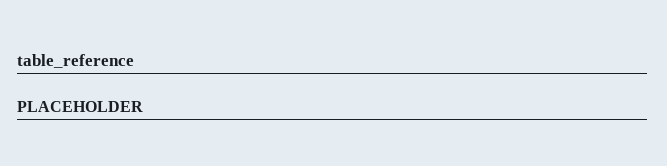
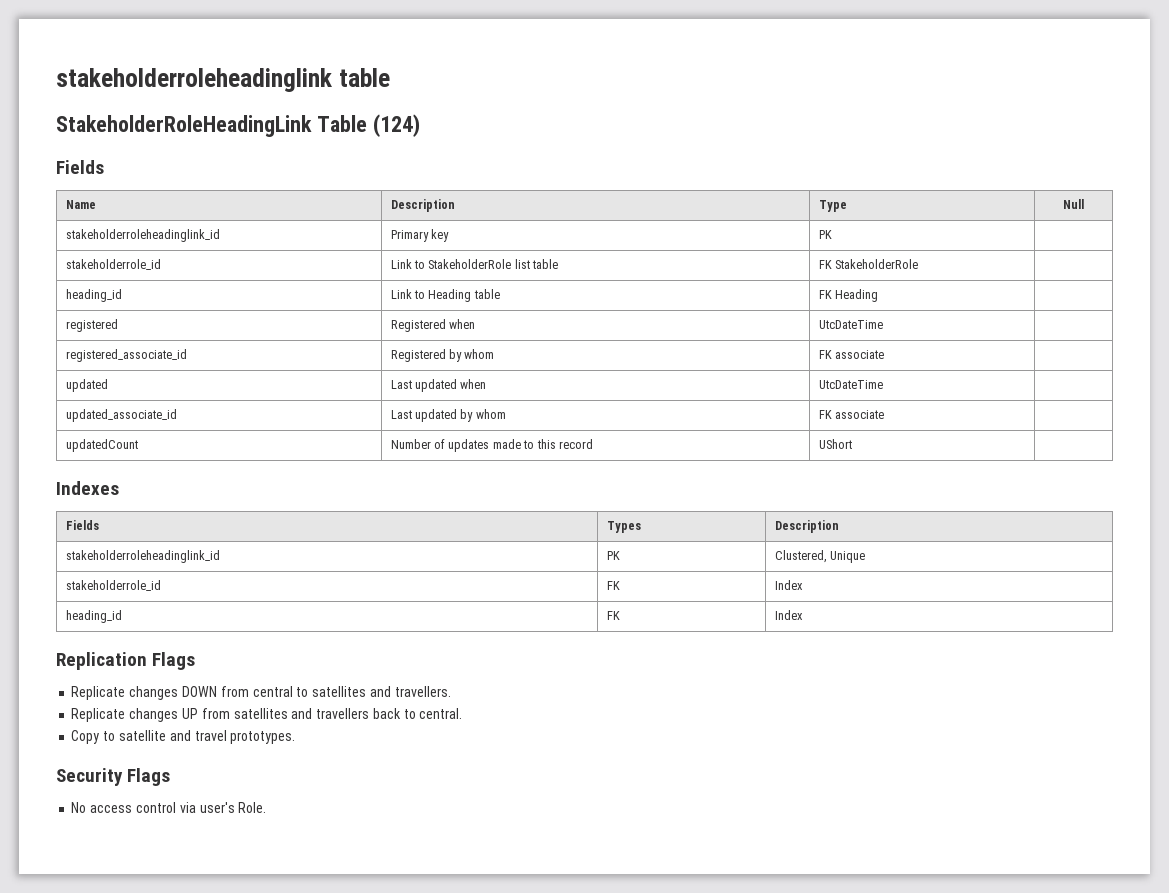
- table_reference
- PLACEHOLDER
+ stakeholderroleheadinglink table
+ StakeholderRoleHeadingLink Table (124)
+ Fields
+ Name | Description | Type | Null
+ stakeholderroleheadinglink_id | Primary key | PK |
+ stakeholderrole_id | Link to StakeholderRole list table | FK StakeholderRole |
+ heading_id | Link to Heading table | FK Heading |
+ registered | Registered when | UtcDateTime |
+ registered_associate_id | Registered by whom | FK associate |
+ updated | Last updated when | UtcDateTime |
+ updated_associate_id | Last updated by whom | FK associate |
+ updatedCount | Number of updates made to this record | UShort |
+ Indexes
+ Fields | Types | Description
+ stakeholderroleheadinglink_id | PK | Clustered, Unique
+ stakeholderrole_id | FK | Index
+ heading_id | FK | Index
+ Replication Flags
+ Replicate changes DOWN from central to satellites and travellers.
+ Replicate changes UP from satellites and travellers back to central.
+ Copy to satellite and travel prototypes.
+ Security Flags
+ No access control via user's Role.

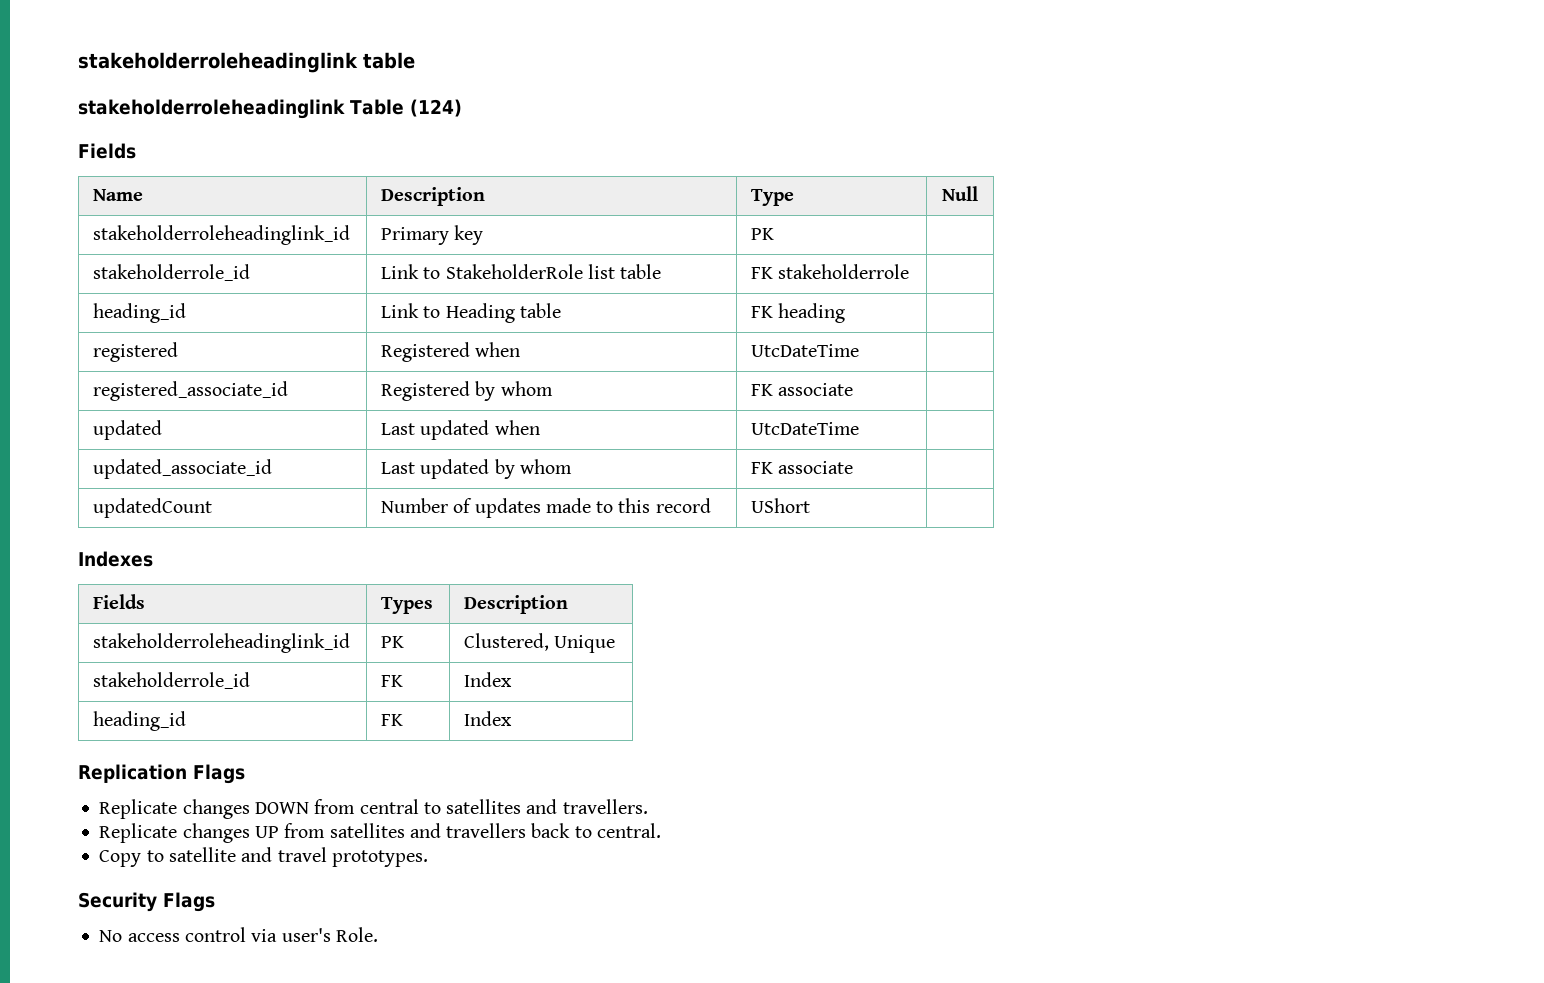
- StakeholderRoleHeadingLink Table (124)
+ stakeholderroleheadinglink Table (124)
- stakeholderrole_id | Link to StakeholderRole list table | FK StakeholderRole |
+ stakeholderrole_id | Link to StakeholderRole list table | FK stakeholderrole |
- heading_id | Link to Heading table | FK Heading |
+ heading_id | Link to Heading table | FK heading |

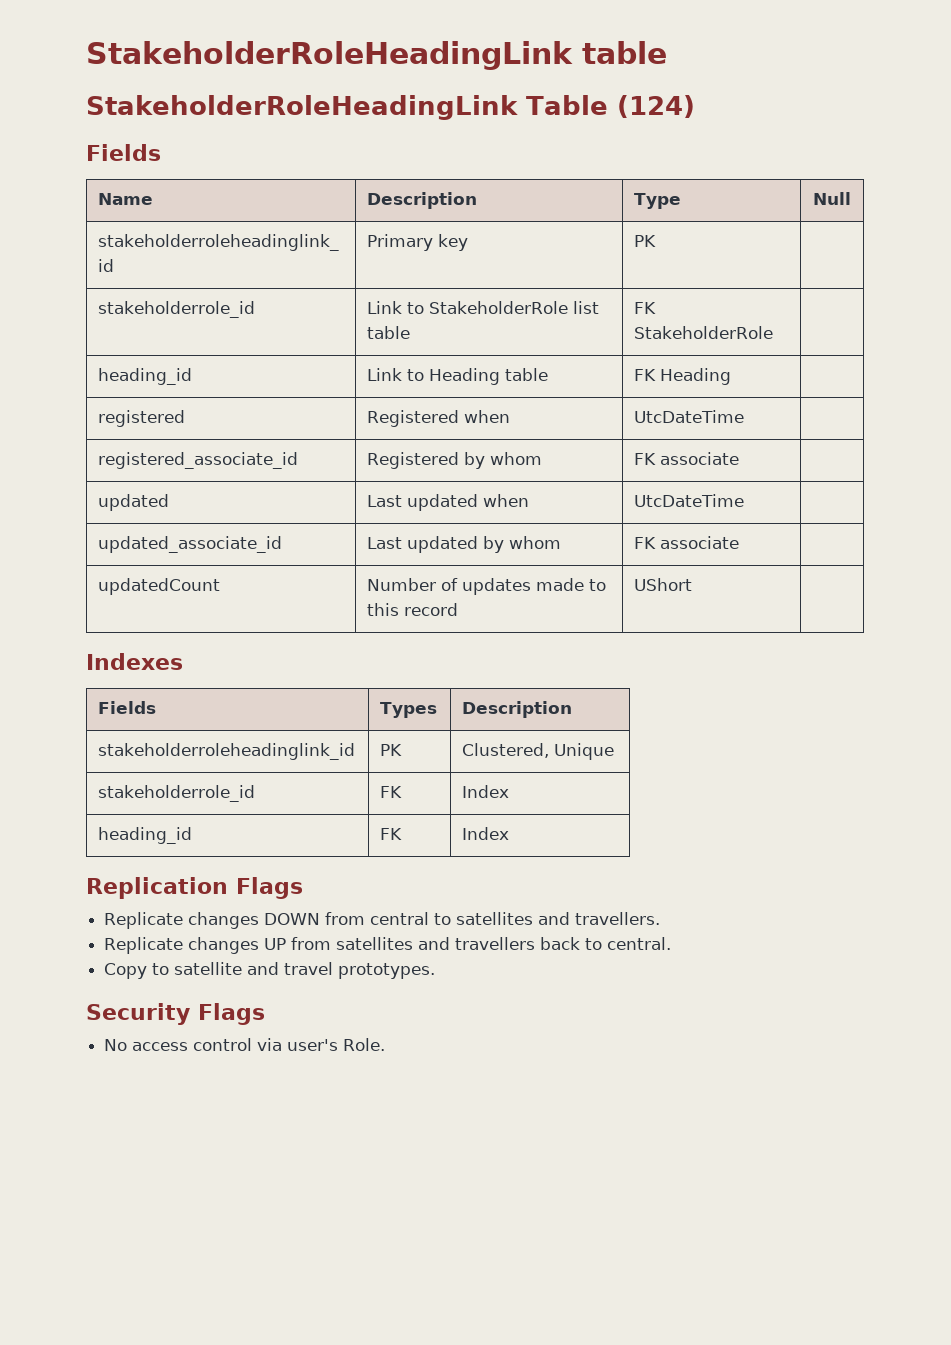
- stakeholderroleheadinglink table
+ StakeholderRoleHeadingLink table
- stakeholderroleheadinglink Table (124)
+ StakeholderRoleHeadingLink Table (124)
- stakeholderrole_id | Link to StakeholderRole list table | FK stakeholderrole |
+ stakeholderrole_id | Link to StakeholderRole list table | FK StakeholderRole |
- heading_id | Link to Heading table | FK heading |
+ heading_id | Link to Heading table | FK Heading |

